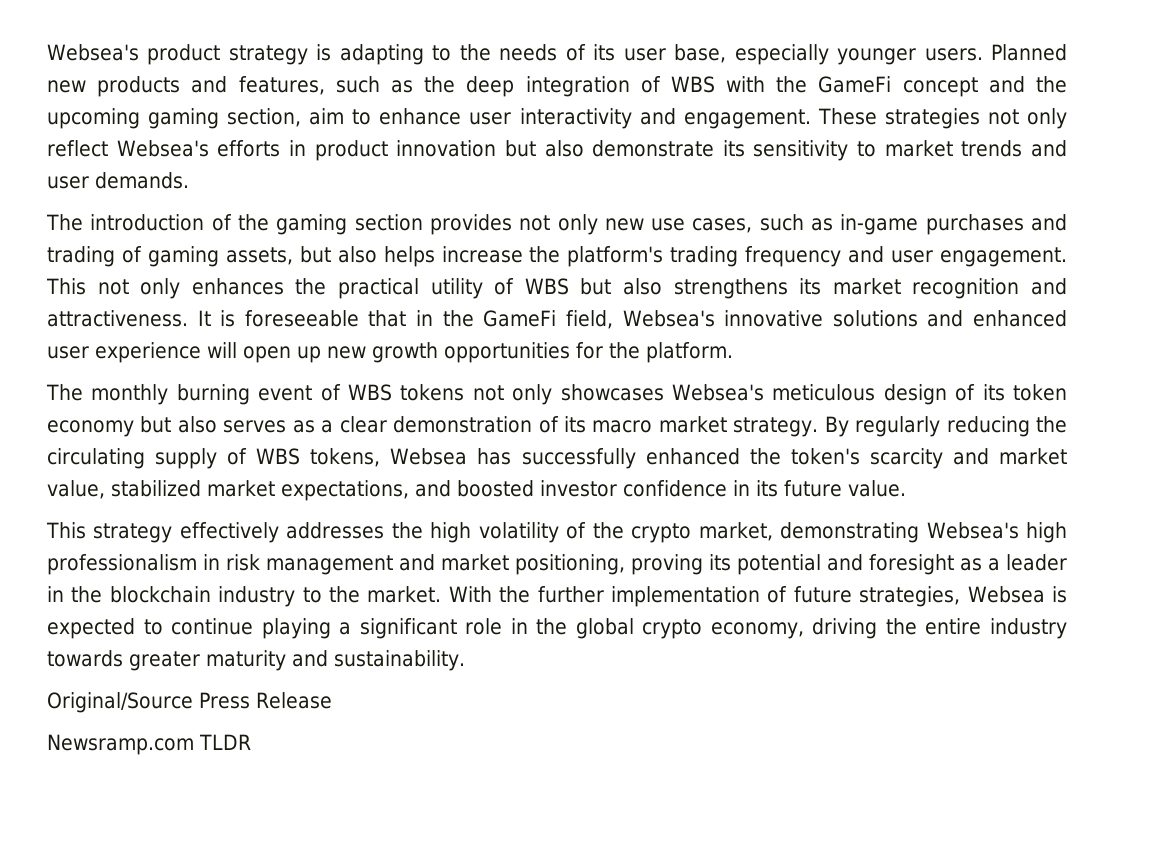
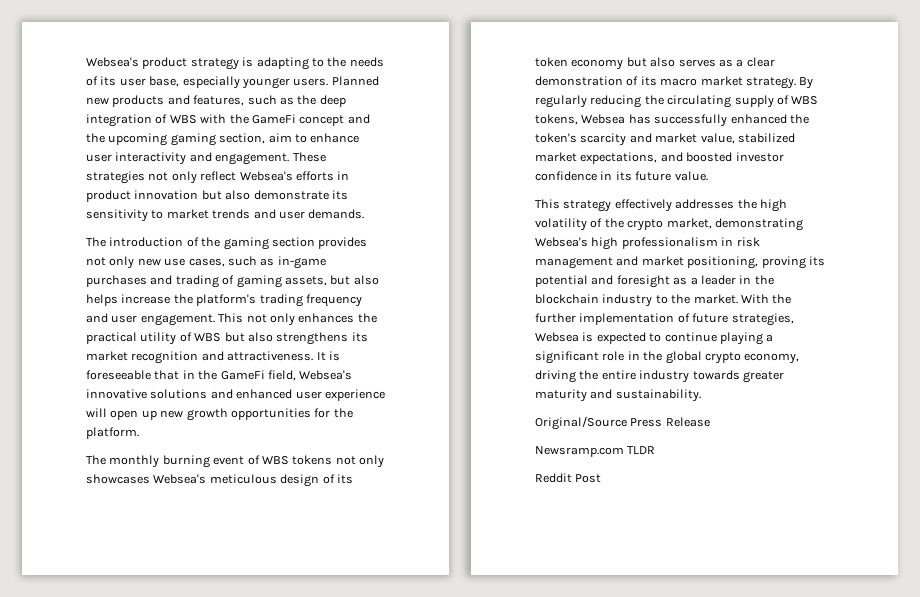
+ Reddit Post

